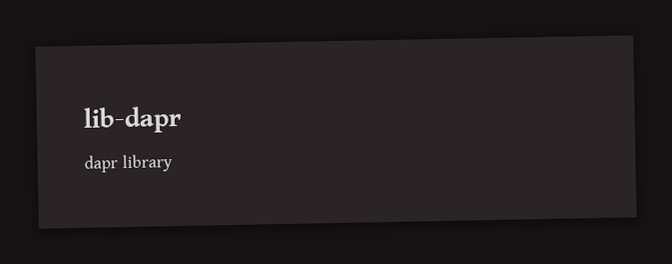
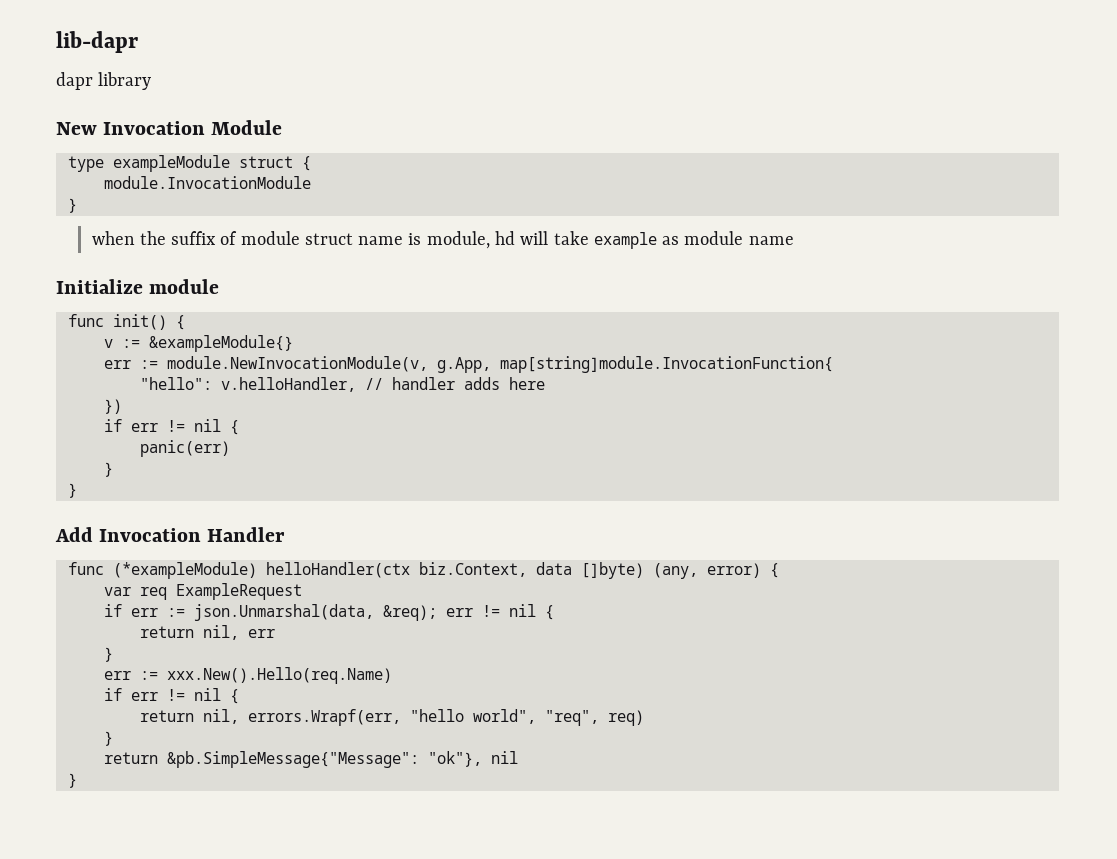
+ New Invocation Module
+ type exampleModule struct {
+ module.InvocationModule
+ }
+ when the suffix of module struct name is module, hd will take example as module name
+ Initialize module
+ func init() {
+ v := &exampleModule{}
+ err := module.NewInvocationModule(v, g.App, map[string]module.InvocationFunction{
+ "hello": v.helloHandler, // handler adds here
+ })
+ if err != nil {
+ panic(err)
+ }
+ }
+ Add Invocation Handler
+ func (*exampleModule) helloHandler(ctx biz.Context, data []byte) (any, error) {
+ var req ExampleRequest
+ if err := json.Unmarshal(data, &req); err != nil {
+ return nil, err
+ }
+ err := xxx.New().Hello(req.Name)
+ if err != nil {
+ return nil, errors.Wrapf(err, "hello world", "req", req)
+ }
+ return &pb.SimpleMessage{"Message": "ok"}, nil
+ }

